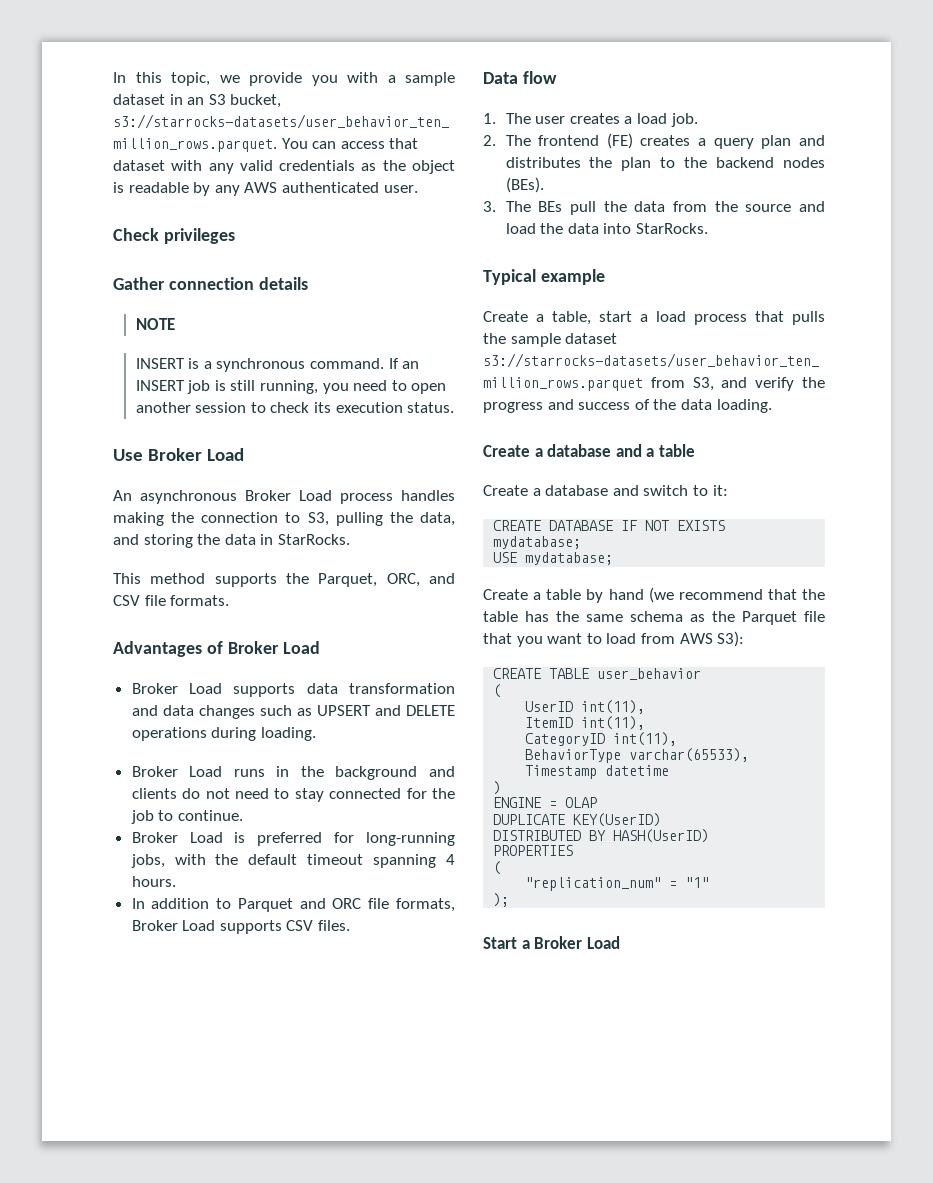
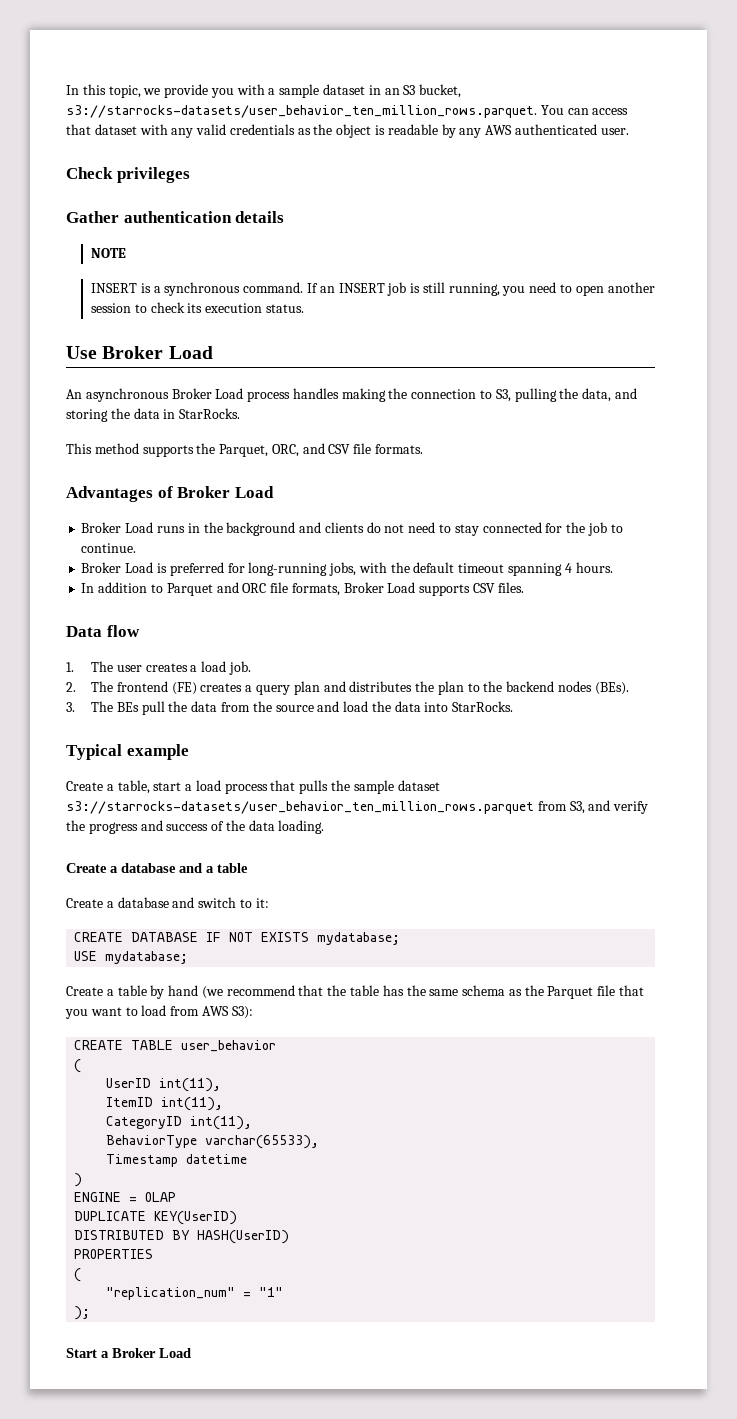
- Gather connection details
+ Gather authentication details
- Broker Load supports data transformation and data changes such as UPSERT and DELETE operations during loading.

